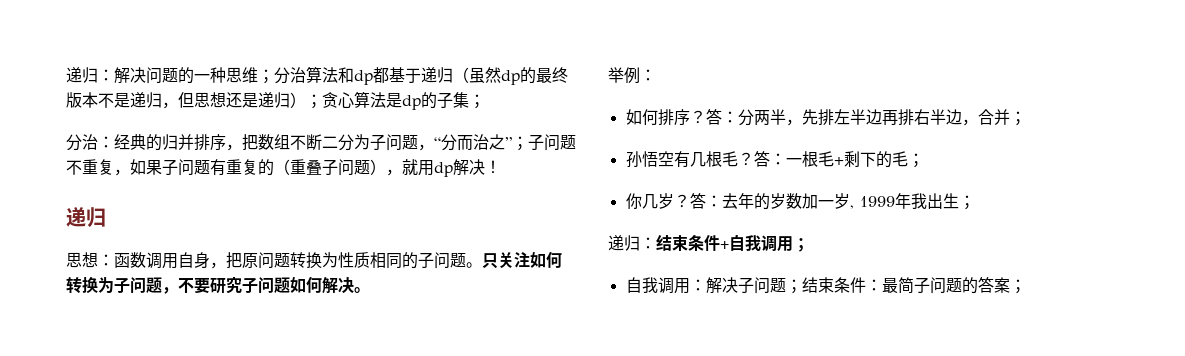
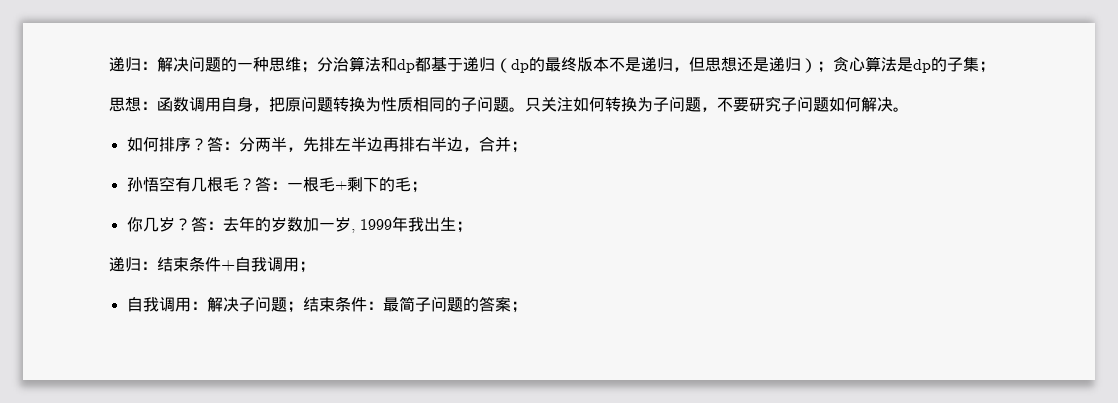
- 递归：解决问题的一种思维；分治算法和dp都基于递归（虽然dp的最终版本不是递归，但思想还是递归）；贪心算法是dp的子集；
+ 递归：解决问题的一种思维；分治算法和dp都基于递归（dp的最终版本不是递归，但思想还是递归）；贪心算法是dp的子集；
- 分治：经典的归并排序，把数组不断二分为子问题，“分而治之”；子问题不重复，如果子问题有重复的（重叠子问题），就用dp解决！
- 递归
- 举例：

